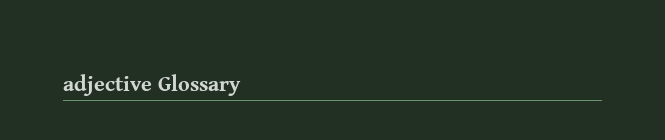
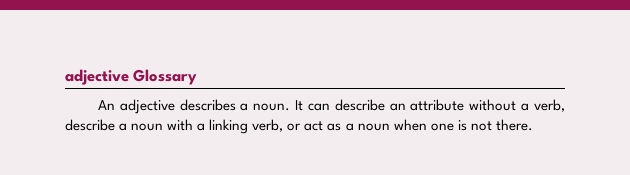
+ An adjective describes a noun. It can describe an attribute without a verb, describe a noun with a linking verb, or act as a noun when one is not there.

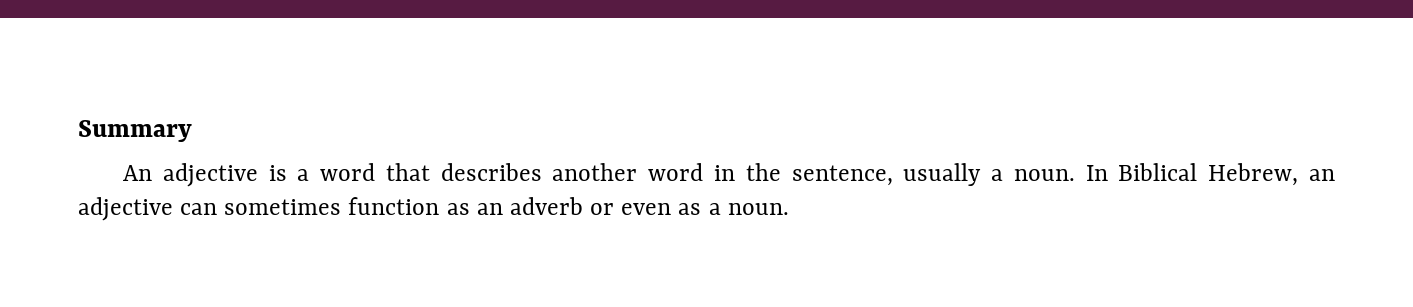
- adjective Glossary
+ Summary
- An adjective describes a noun. It can describe an attribute without a verb, describe a noun with a linking verb, or act as a noun when one is not there.
+ An adjective is a word that describes another word in the sentence, usually a noun. In Biblical Hebrew, an adjective can sometimes function as an adverb or even as a noun.

